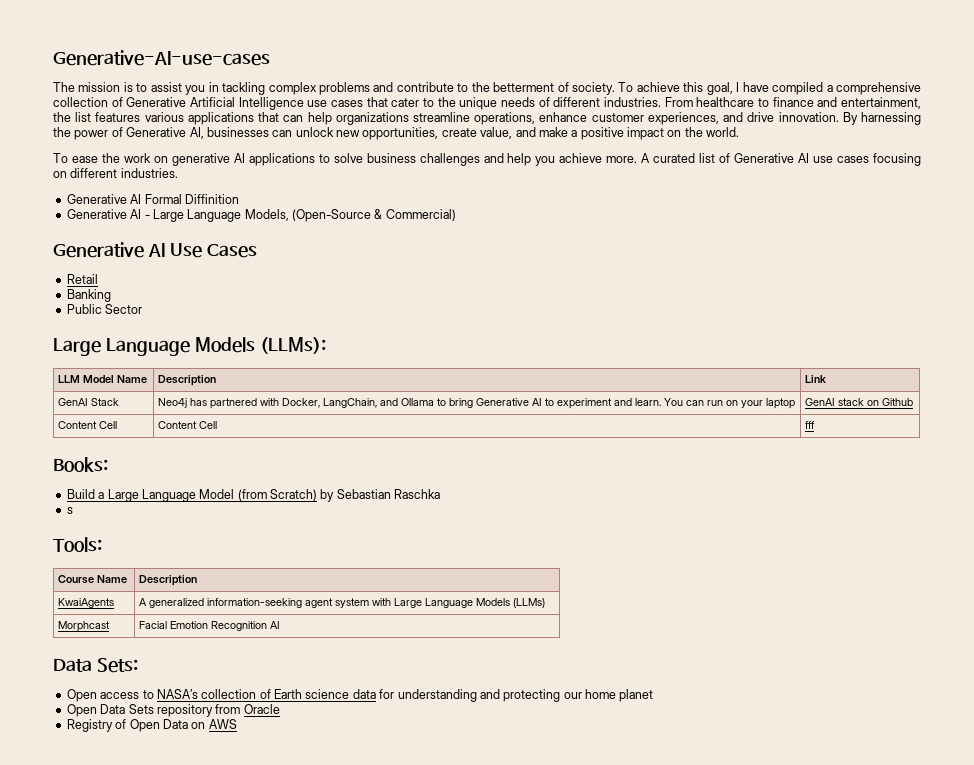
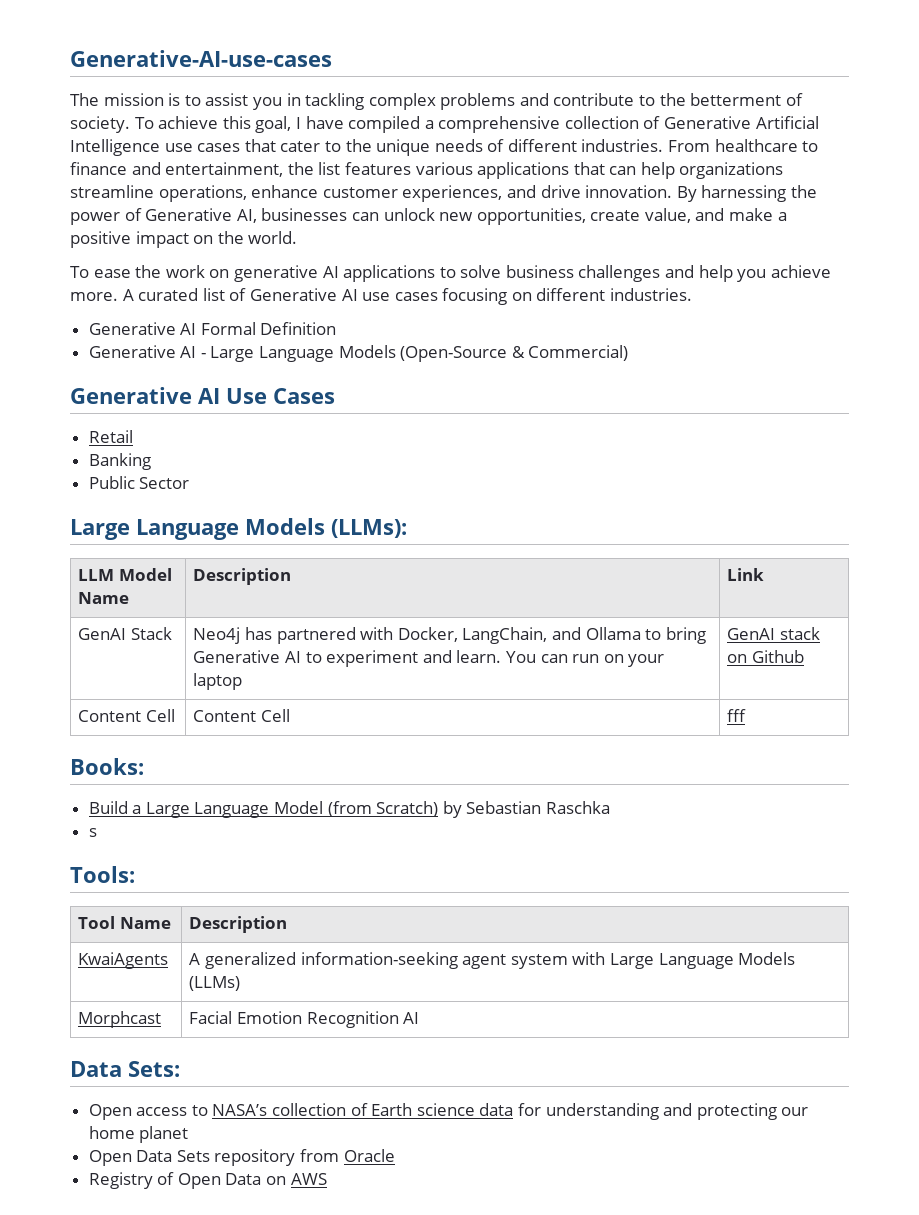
- Generative AI Formal Diffinition
+ Generative AI Formal Definition
- Generative AI - Large Language Models, (Open-Source & Commercial)
+ Generative AI - Large Language Models (Open-Source & Commercial)
- Course Name | Description
+ Tool Name | Description

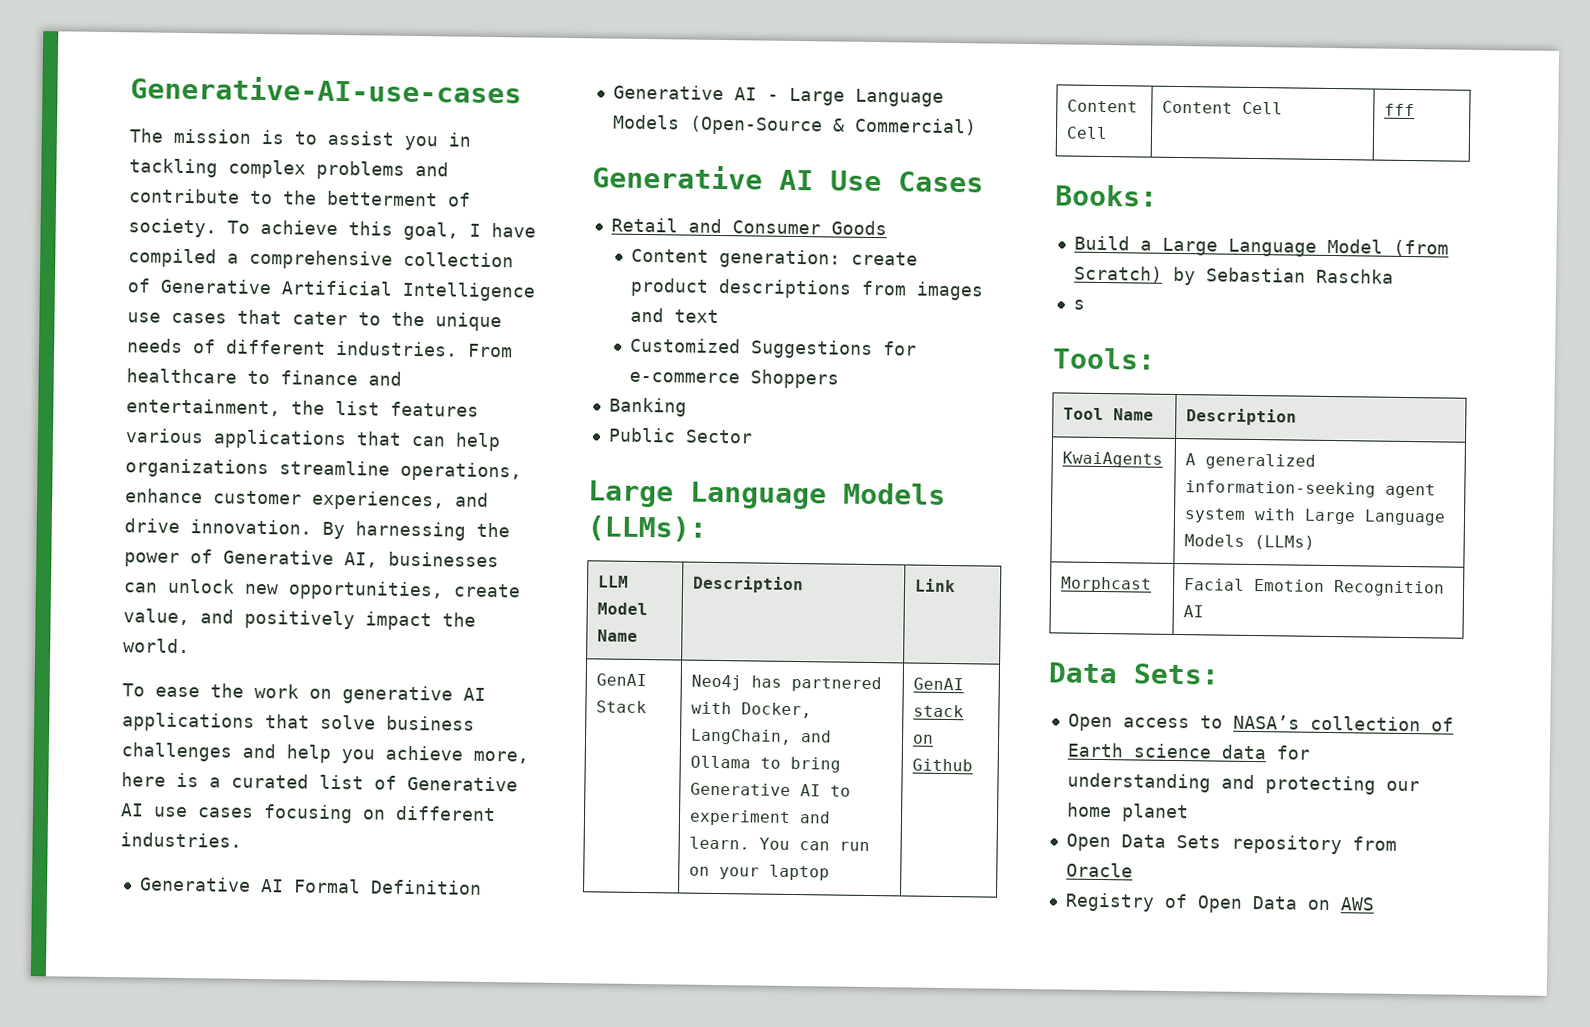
- By harnessing the power of Generative AI, businesses can unlock new opportunities, create value, and make a positive impact on the world.
+ By harnessing the power of Generative AI, businesses can unlock new opportunities, create value, and positively impact the world.
- To ease the work on generative AI applications to solve business challenges and help you achieve more. A curated list of Generative AI use cases focusing on different industries.
+ To ease the work on generative AI applications that solve business challenges and help you achieve more, here is a curated list of Generative AI use cases focusing on different industries.
- Retail
+ Retail and Consumer Goods
+ Content generation: create product descriptions from images and text
+ Customized Suggestions for e-commerce Shoppers

